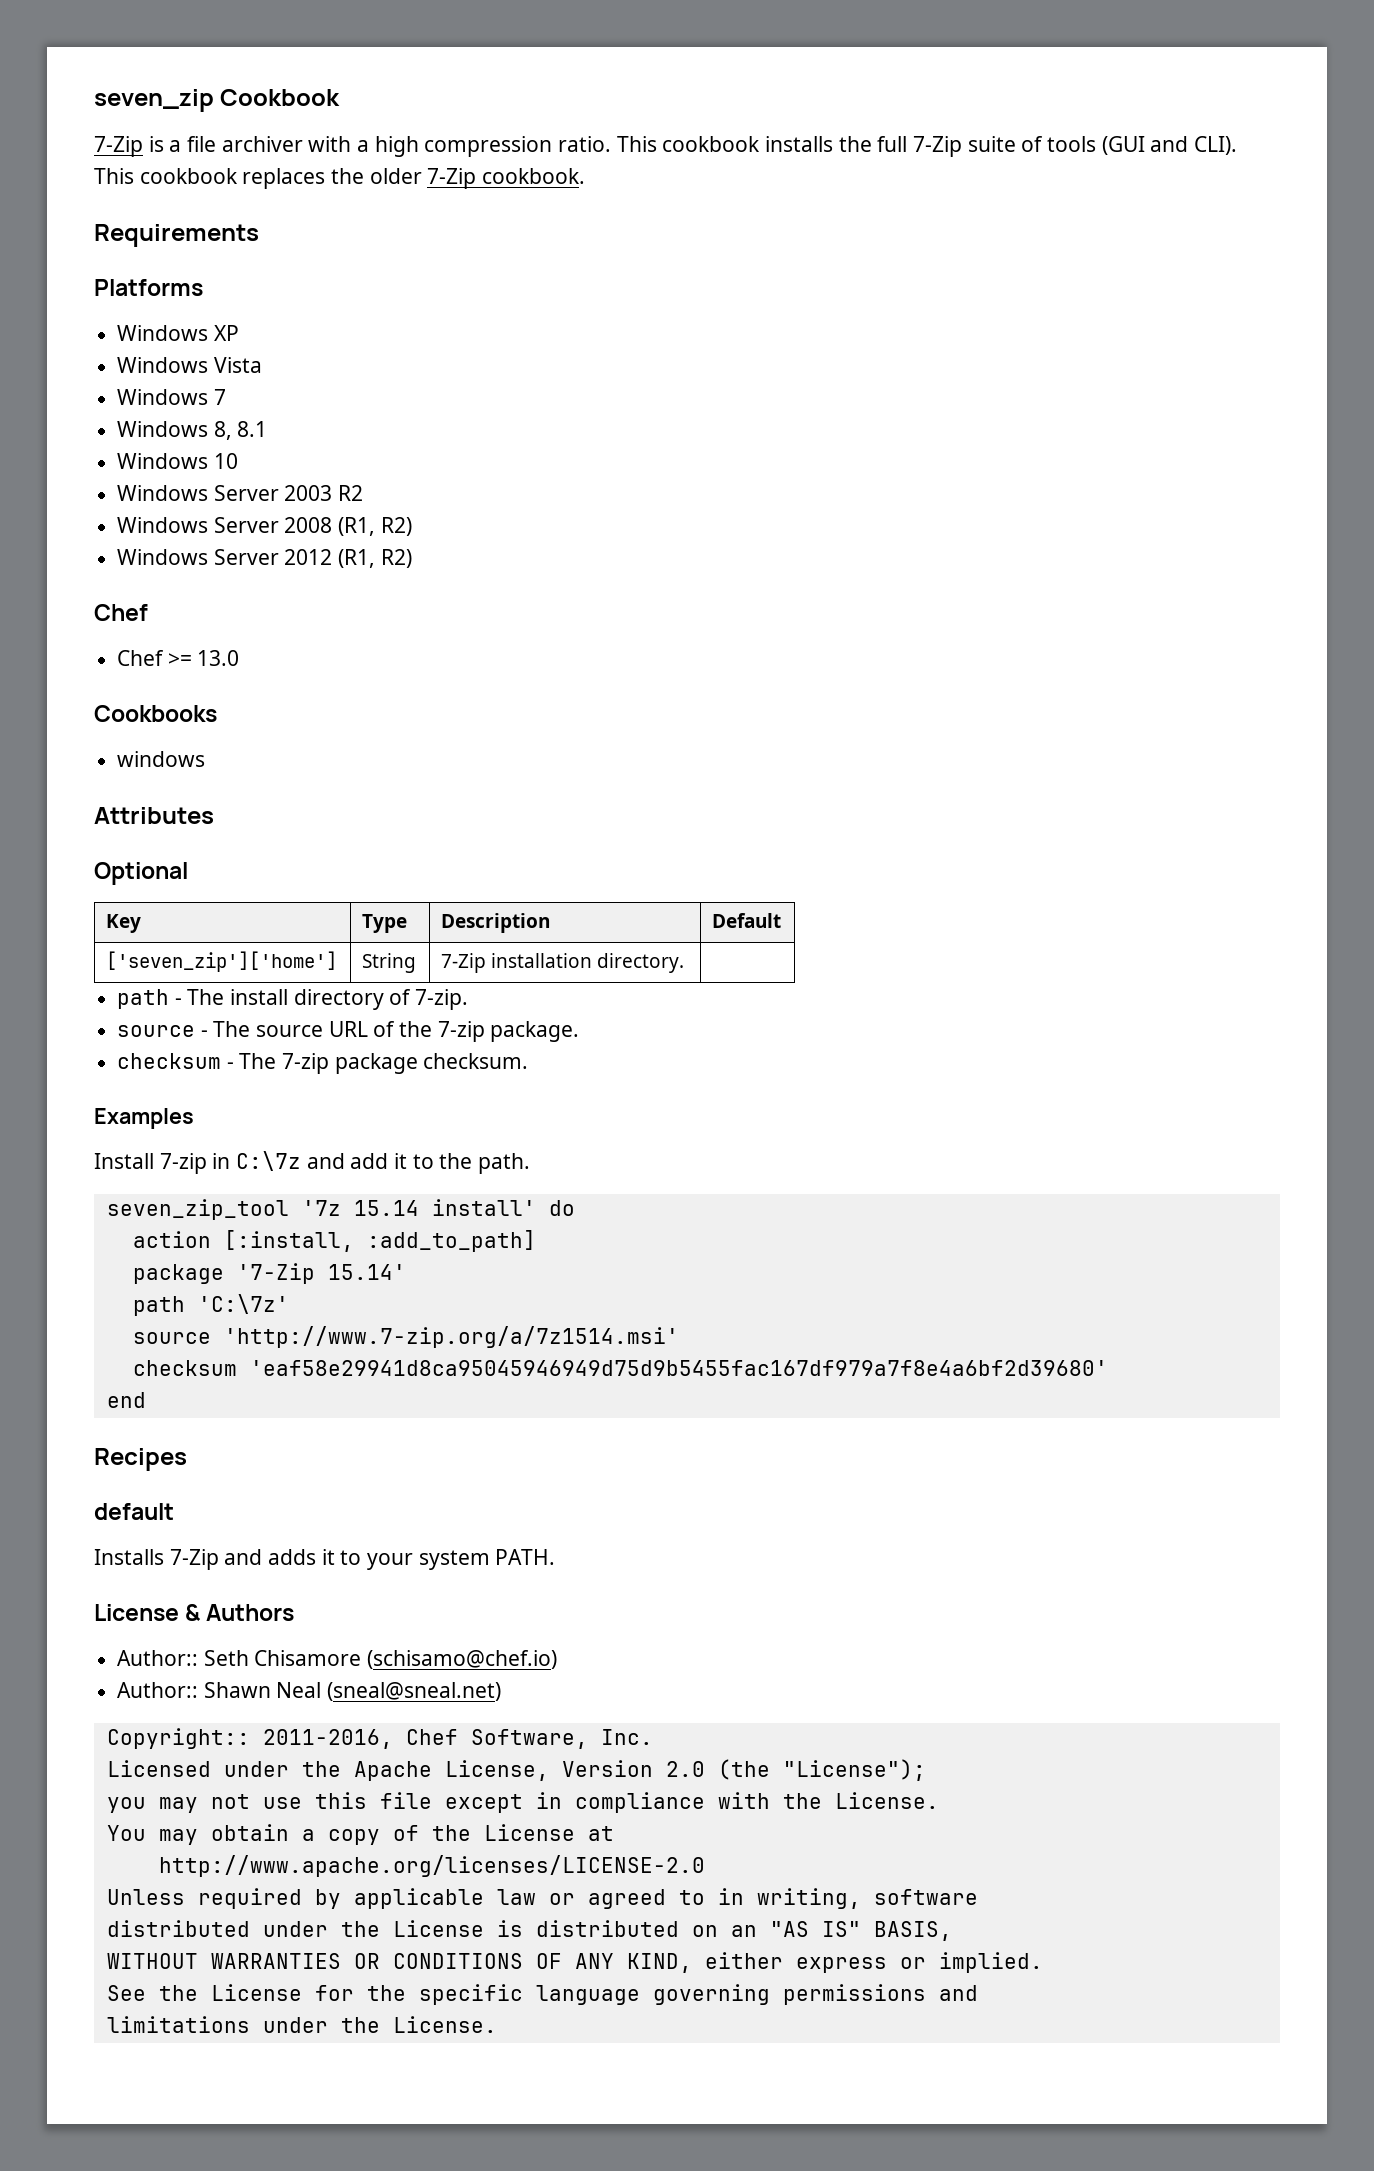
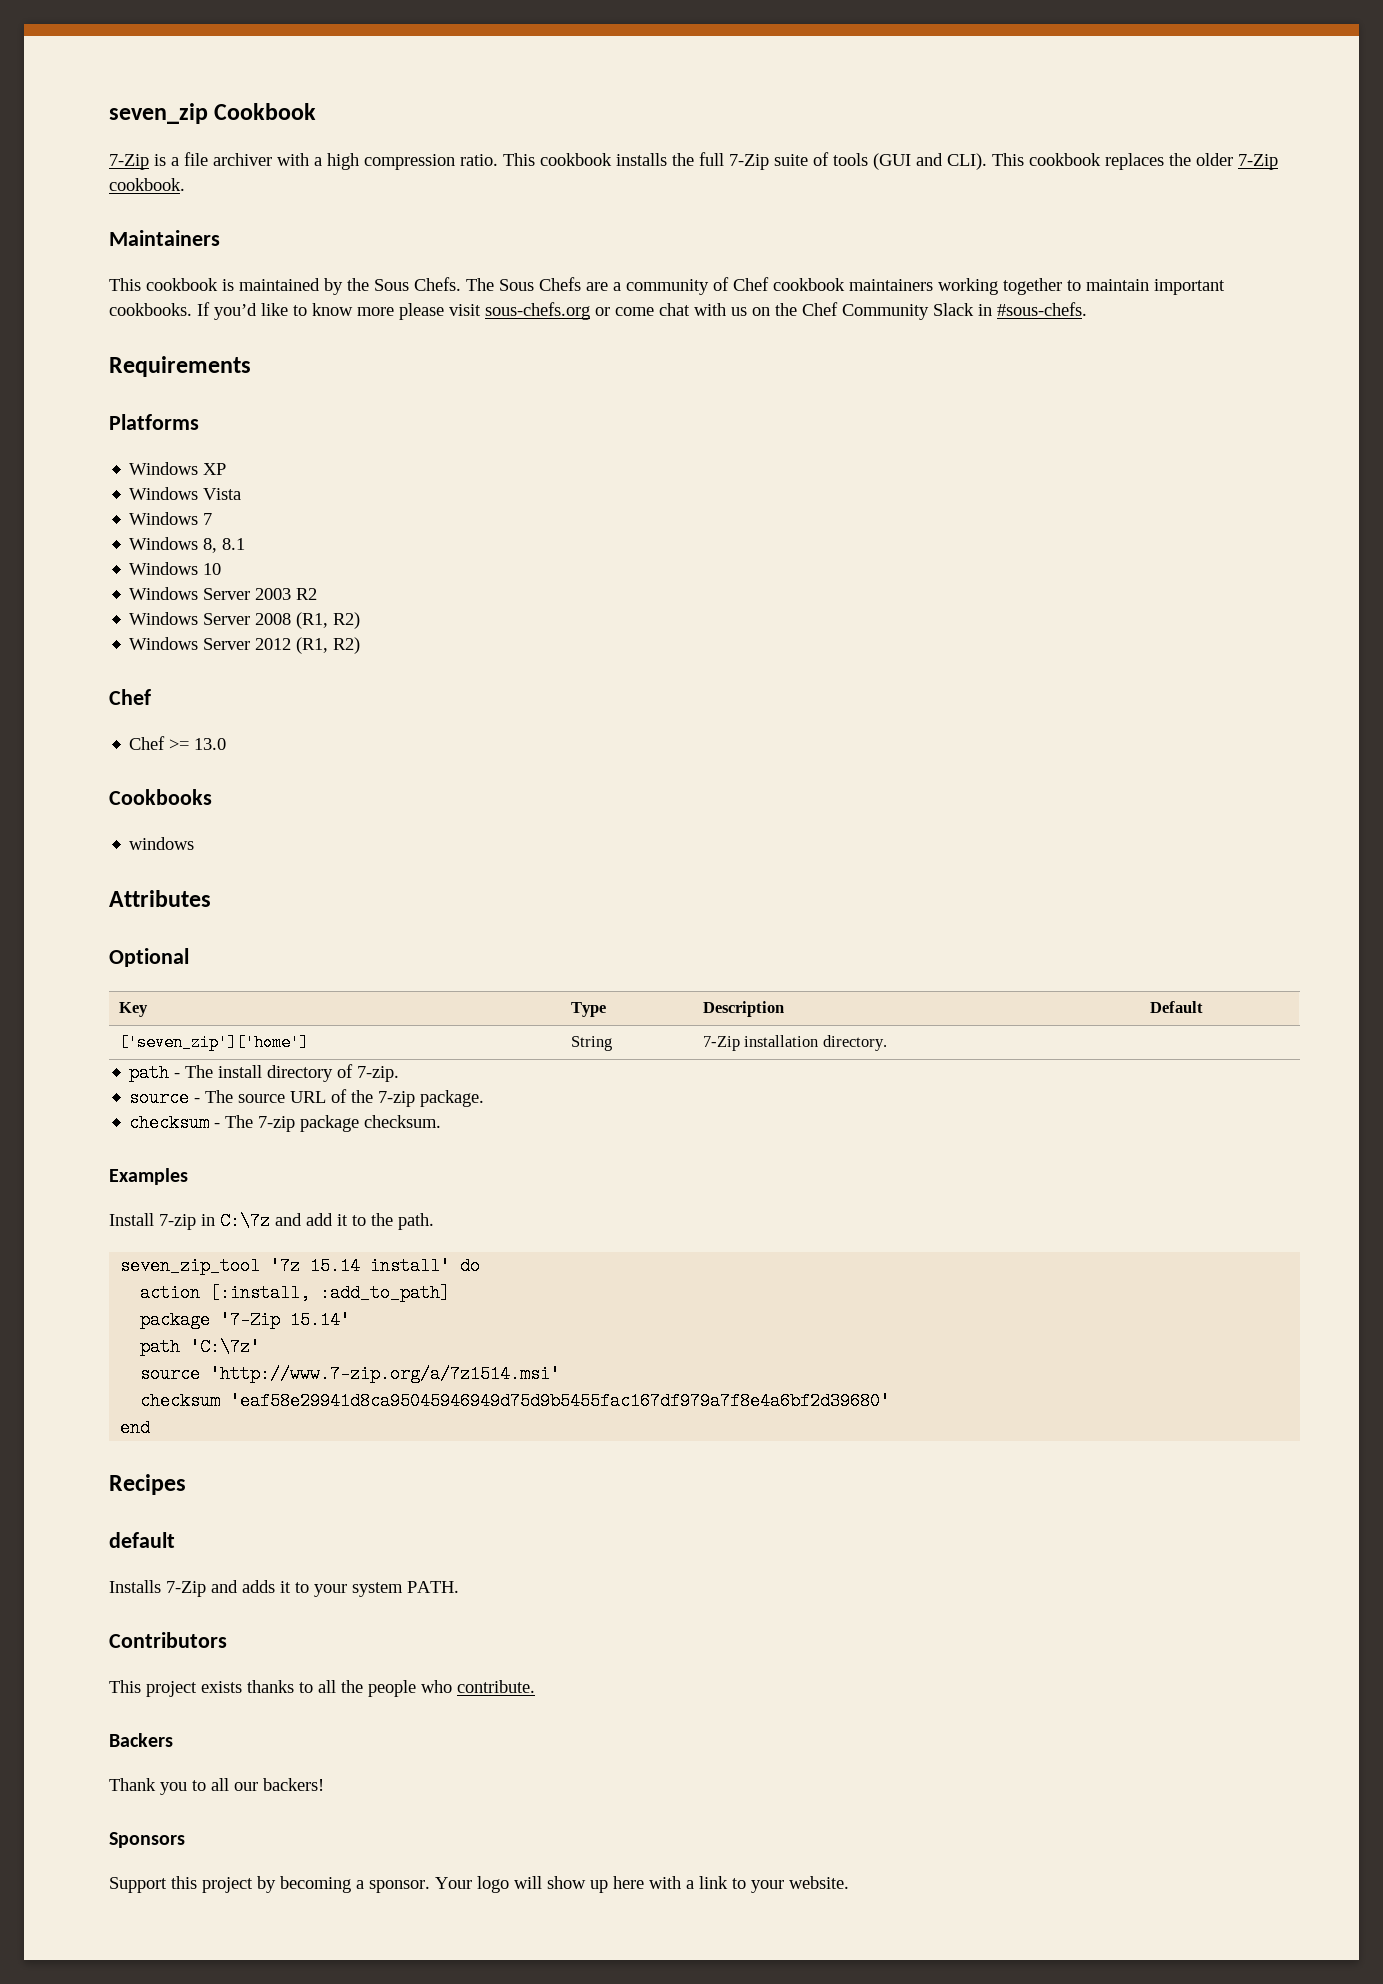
+ Maintainers
+ This cookbook is maintained by the Sous Chefs. The Sous Chefs are a community of Chef cookbook maintainers working together to maintain important cookbooks. If you’d like to know more please visit sous-chefs.org or come chat with us on the Chef Community Slack in #sous-chefs.
- License & Authors
- Author:: Seth Chisamore (schisamo@chef.io)
- Author:: Shawn Neal (sneal@sneal.net)
- Copyright:: 2011-2016, Chef Software, Inc.
- Licensed under the Apache License, Version 2.0 (the "License");
- you may not use this file except in compliance with the License.
- You may obtain a copy of the License at
- http://www.apache.org/licenses/LICENSE-2.0
- Unless required by applicable law or agreed to in writing, software
- distributed under the License is distributed on an "AS IS" BASIS,
- WITHOUT WARRANTIES OR CONDITIONS OF ANY KIND, either express or implied.
- See the License for the specific language governing permissions and
- limitations under the License.
+ Contributors
+ This project exists thanks to all the people who contribute.
+ Backers
+ Thank you to all our backers!
+ Sponsors
+ Support this project by becoming a sponsor. Your logo will show up here with a link to your website.

